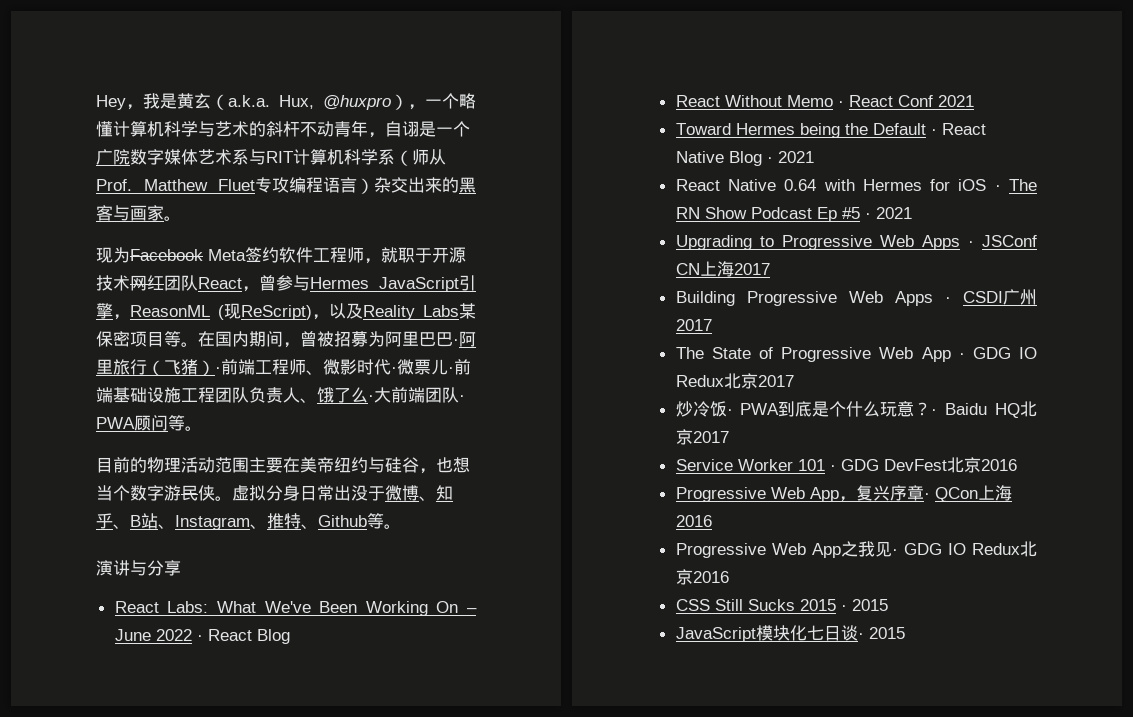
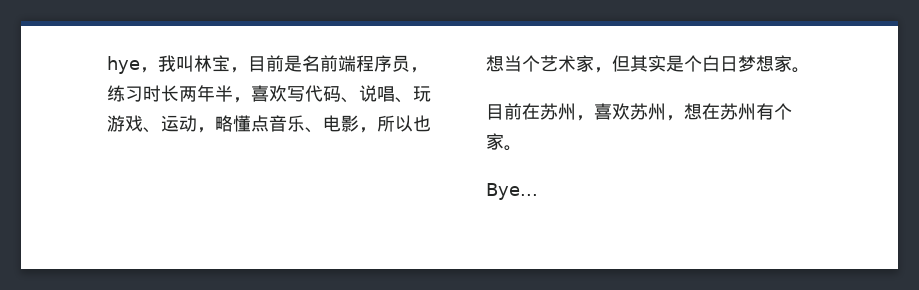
- Hey，我是黄玄（a.k.a. Hux, @huxpro），一个略懂计算机科学与艺术的斜杆不动青年，自诩是一个广院数字媒体艺术系与RIT计算机科学系（师从Prof. Matthew Fluet专攻编程语言）杂交出来的黑客与画家。
- 现为Facebook Meta签约软件工程师，就职于开源技术网红团队React，曾参与Hermes JavaScript引擎，ReasonML (现ReScript)，以及Reality Labs某保密项目等。在国内期间，曾被招募为阿里巴巴·阿里旅行（飞猪）·前端工程师、微影时代·微票儿·前端基础设施工程团队负责人、饿了么·大前端团队· PWA顾问等。
- 目前的物理活动范围主要在美帝纽约与硅谷，也想当个数字游民侠。虚拟分身日常出没于微博、知乎、B站、Instagram、推特、Github等。
- 演讲与分享
- React Labs: What We've Been Working On – June 2022 · React Blog
- React Without Memo · React Conf 2021
- Toward Hermes being the Default · React Native Blog · 2021
- React Native 0.64 with Hermes for iOS · The RN Show Podcast Ep #5 · 2021
- Upgrading to Progressive Web Apps · JSConf CN上海2017
- Building Progressive Web Apps · CSDI广州2017
- The State of Progressive Web App · GDG IO Redux北京2017
- 炒冷饭· PWA到底是个什么玩意？· Baidu HQ北京2017
- Service Worker 101 · GDG DevFest北京2016
- Progressive Web App，复兴序章· QCon上海2016
- Progressive Web App之我见· GDG IO Redux北京2016
- CSS Still Sucks 2015 · 2015
- JavaScript模块化七日谈· 2015
+ hye，我叫林宝，目前是名前端程序员，练习时长两年半，喜欢写代码、说唱、玩游戏、运动，略懂点音乐、电影，所以也想当个艺术家，但其实是个白日梦想家。
+ 目前在苏州，喜欢苏州，想在苏州有个家。
+ Bye...

